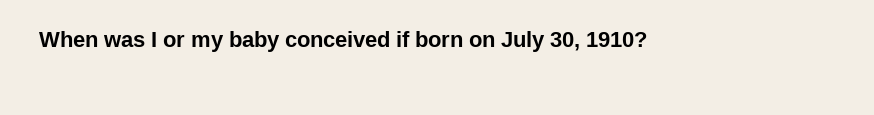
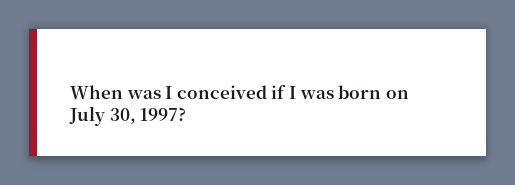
- When was I or my baby conceived if born on July 30, 1910?
+ When was I conceived if I was born on July 30, 1997?

